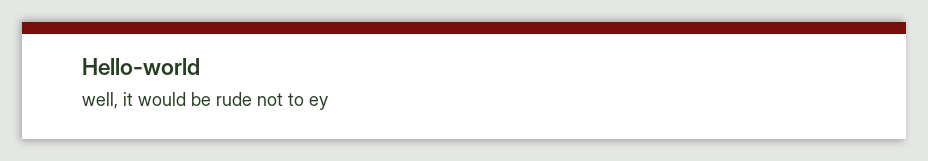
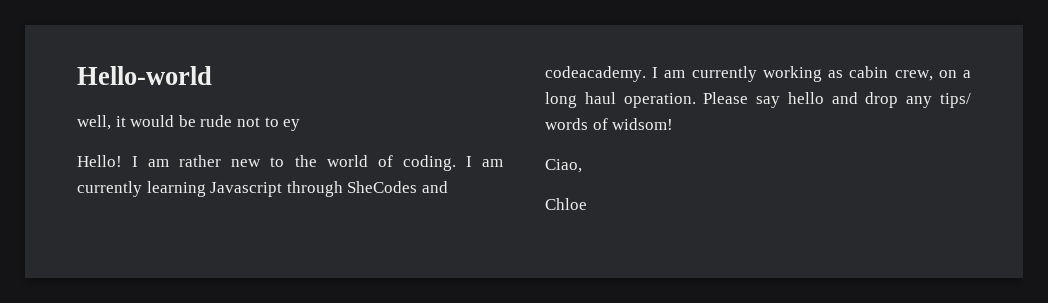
+ Hello! I am rather new to the world of coding. I am currently learning Javascript through SheCodes and codeacademy. I am currently working as cabin crew, on a long haul operation. Please say hello and drop any tips/ words of widsom!
+ Ciao,
+ Chloe

